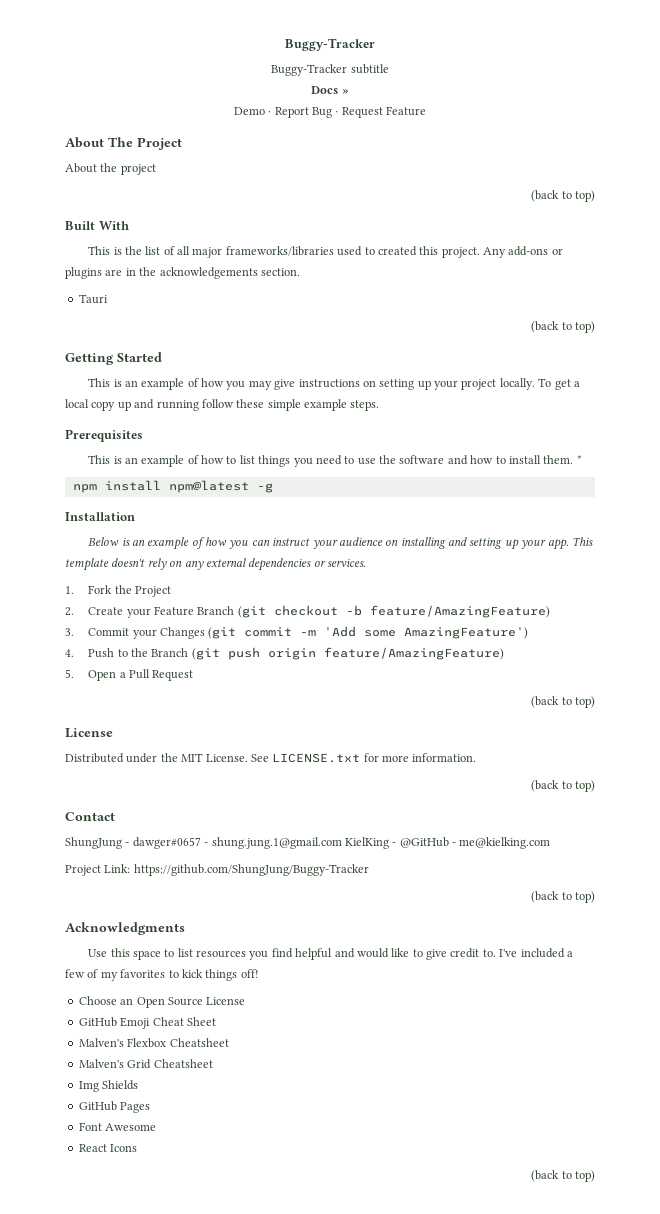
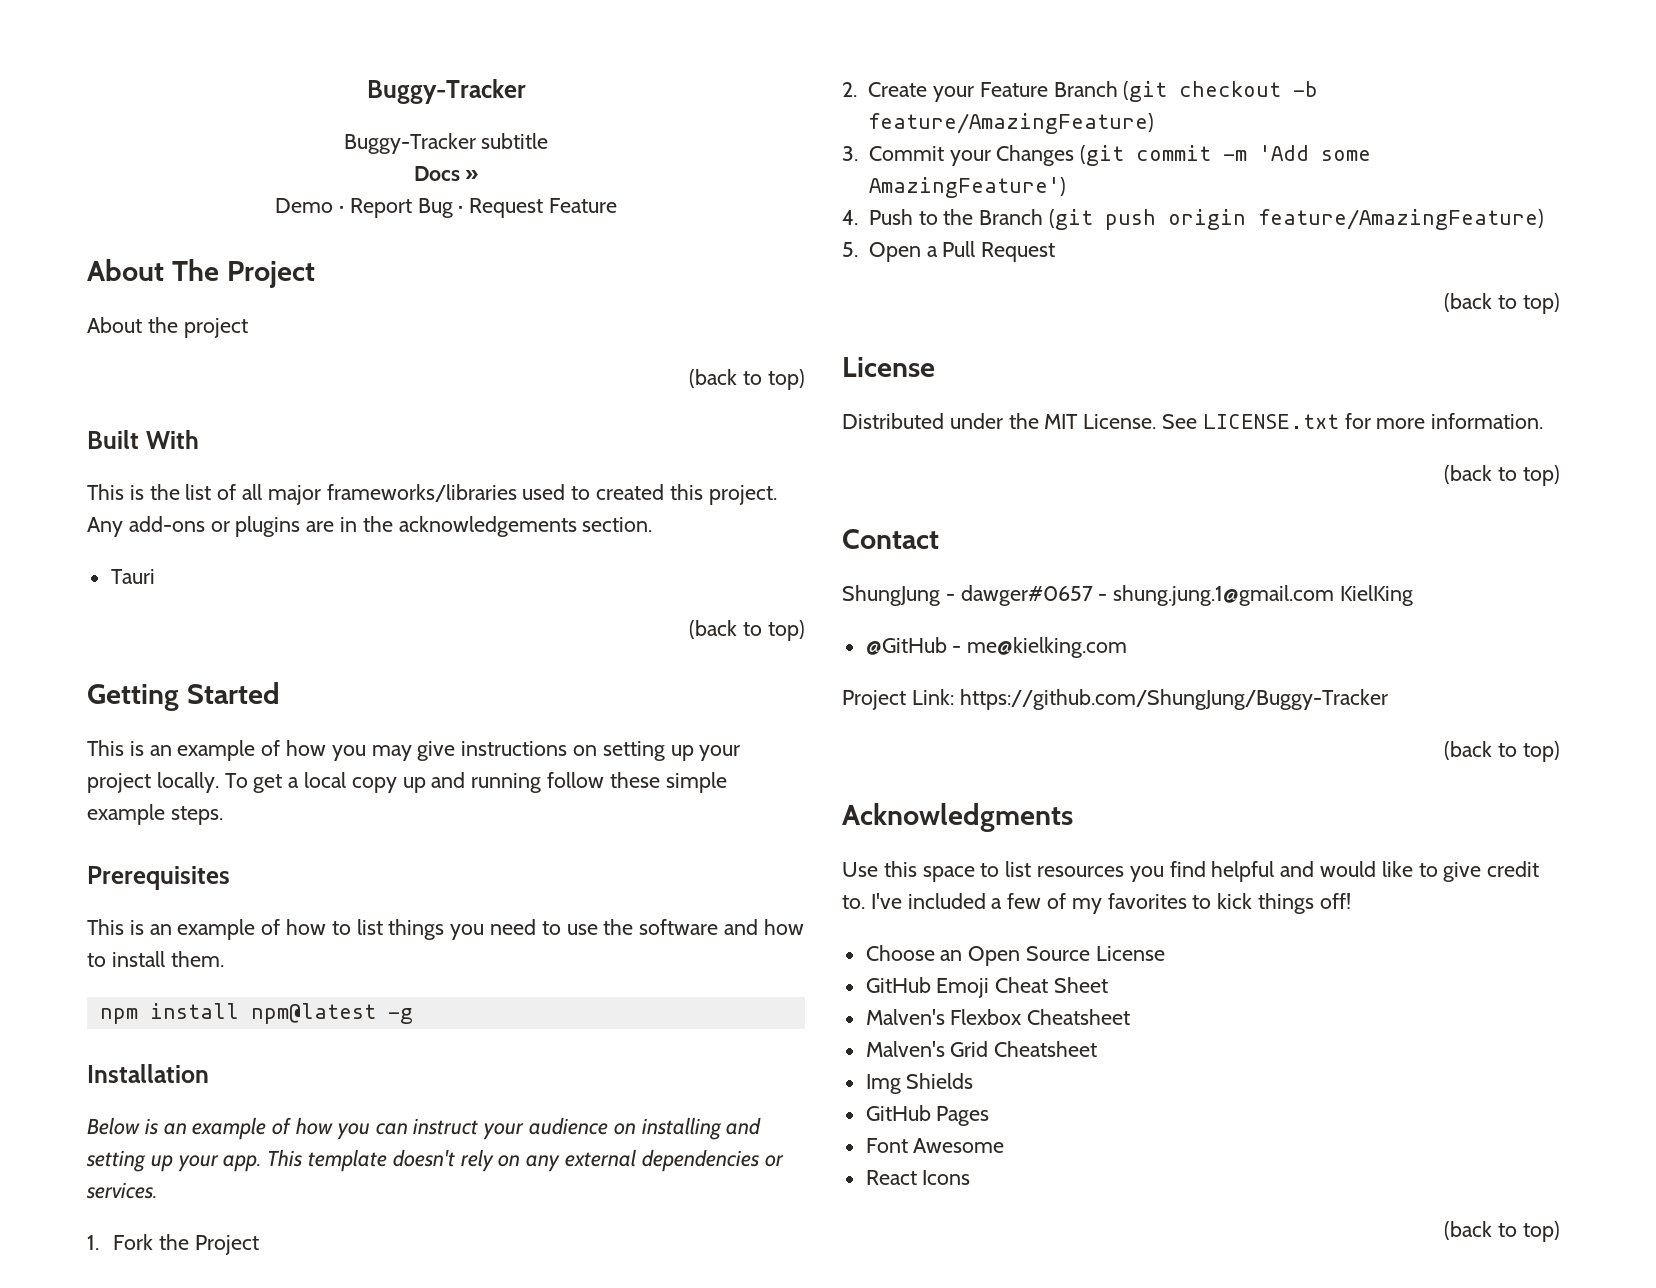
- *
- ShungJung - dawger#0657 - shung.jung.1@gmail.com KielKing - @GitHub - me@kielking.com
+ ShungJung - dawger#0657 - shung.jung.1@gmail.com KielKing
+ @GitHub - me@kielking.com

